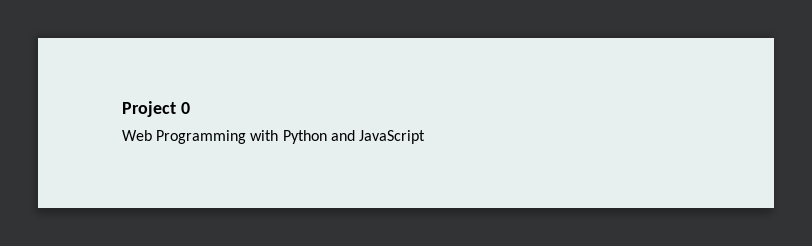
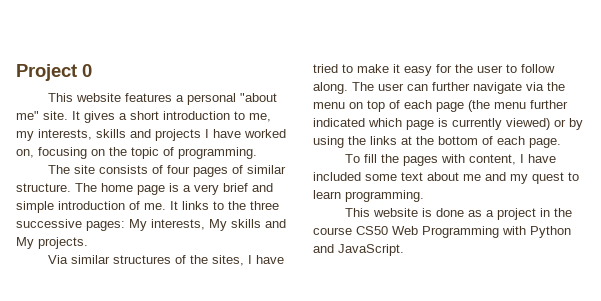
- Web Programming with Python and JavaScript
+ This website features a personal "about me" site. It gives a short introduction to me, my interests, skills and projects I have worked on, focusing on the topic of programming.
+ The site consists of four pages of similar structure. The home page is a very brief and simple introduction of me. It links to the three successive pages: My interests, My skills and My projects.
+ Via similar structures of the sites, I have tried to make it easy for the user to follow along. The user can further navigate via the menu on top of each page (the menu further indicated which page is currently viewed) or by using the links at the bottom of each page.
+ To fill the pages with content, I have included some text about me and my quest to learn programming.
+ This website is done as a project in the course CS50 Web Programming with Python and JavaScript.

